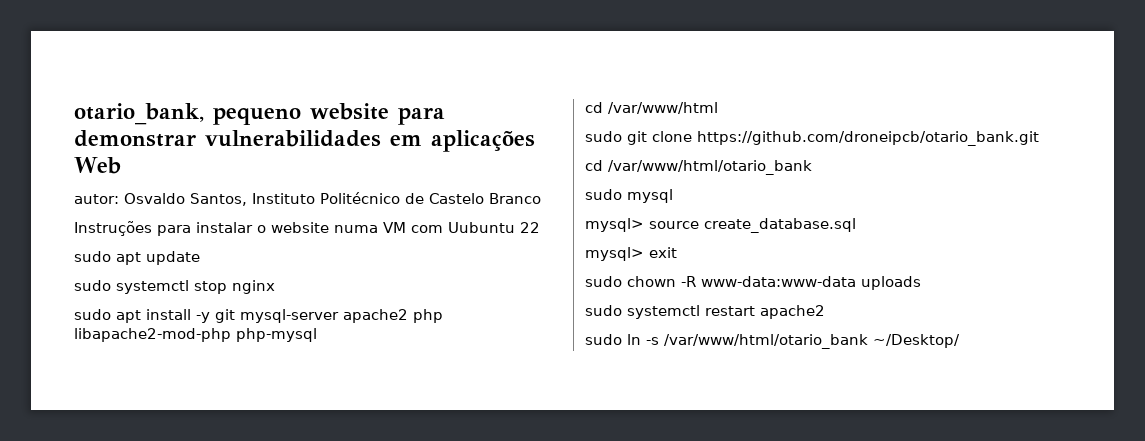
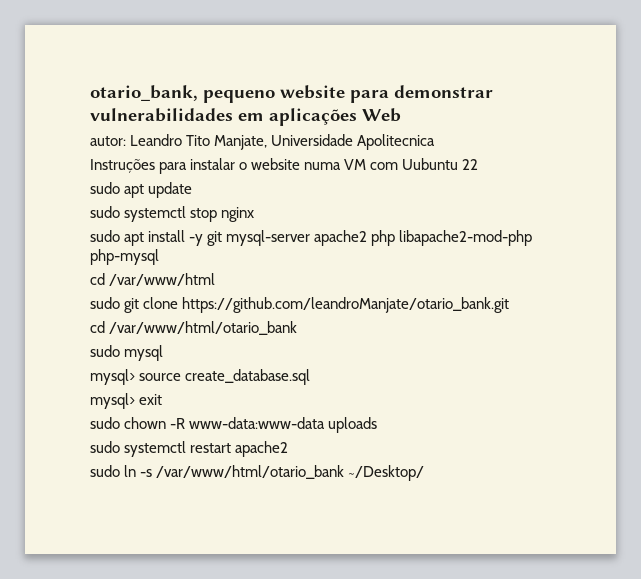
- autor: Osvaldo Santos, Instituto Politécnico de Castelo Branco
+ autor: Leandro Tito Manjate, Universidade Apolitecnica
- sudo git clone https://github.com/droneipcb/otario_bank.git
+ sudo git clone https://github.com/leandroManjate/otario_bank.git

